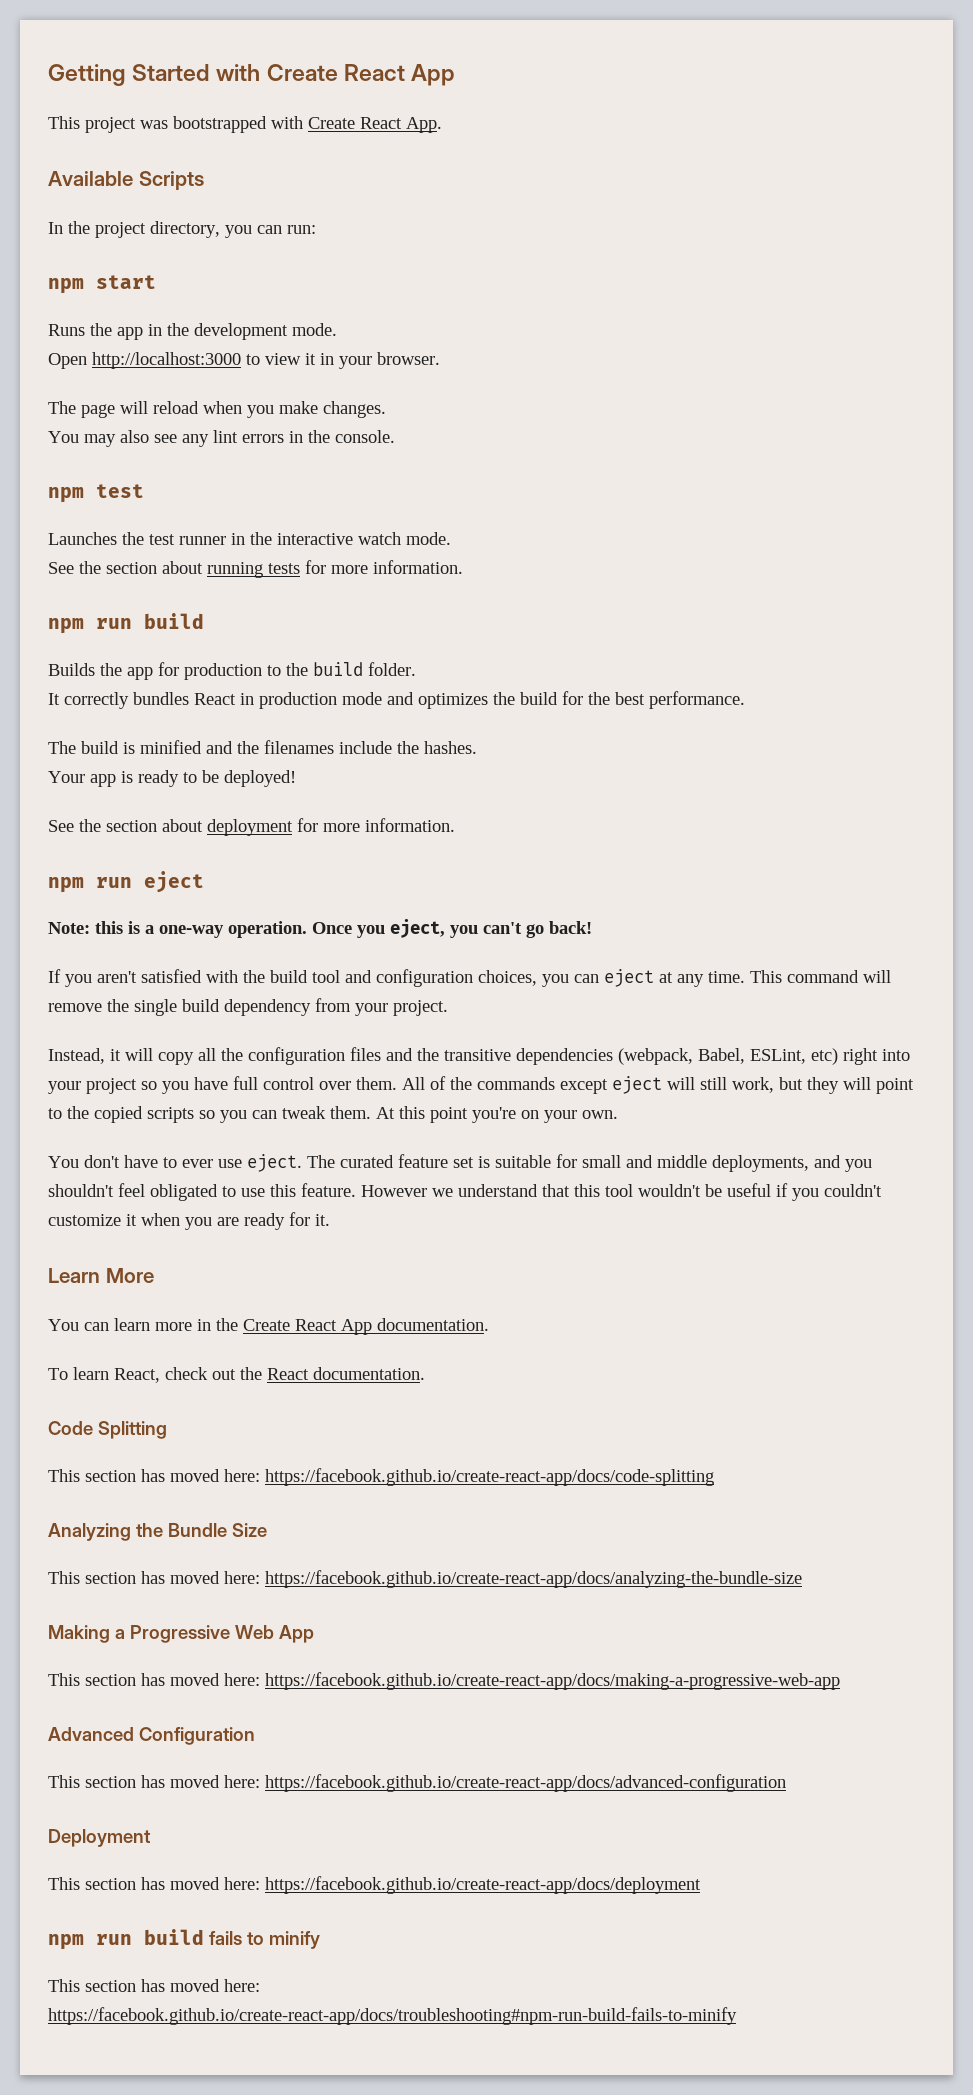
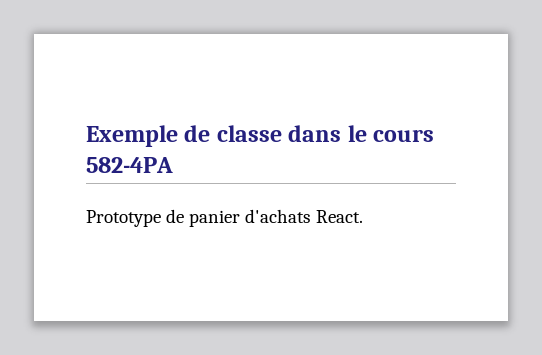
- Getting Started with Create React App
- This project was bootstrapped with Create React App.
- Available Scripts
- In the project directory, you can run:
- npm start
- Runs the app in the development mode.
- Open http://localhost:3000 to view it in your browser.
- The page will reload when you make changes.
- You may also see any lint errors in the console.
- npm test
- Launches the test runner in the interactive watch mode.
- See the section about running tests for more information.
- npm run build
- Builds the app for production to the build folder.
- It correctly bundles React in production mode and optimizes the build for the best performance.
- The build is minified and the filenames include the hashes.
- Your app is ready to be deployed!
- See the section about deployment for more information.
- npm run eject
- Note: this is a one-way operation. Once you eject, you can't go back!
- If you aren't satisfied with the build tool and configuration choices, you can eject at any time. This command will remove the single build dependency from your project.
- Instead, it will copy all the configuration files and the transitive dependencies (webpack, Babel, ESLint, etc) right into your project so you have full control over them. All of the commands except eject will still work, but they will point to the copied scripts so you can tweak them. At this point you're on your own.
- You don't have to ever use eject. The curated feature set is suitable for small and middle deployments, and you shouldn't feel obligated to use this feature. However we understand that this tool wouldn't be useful if you couldn't customize it when you are ready for it.
- Learn More
- You can learn more in the Create React App documentation.
- To learn React, check out the React documentation.
- Code Splitting
- This section has moved here: https://facebook.github.io/create-react-app/docs/code-splitting
- Analyzing the Bundle Size
- This section has moved here: https://facebook.github.io/create-react-app/docs/analyzing-the-bundle-size
- Making a Progressive Web App
- This section has moved here: https://facebook.github.io/create-react-app/docs/making-a-progressive-web-app
- Advanced Configuration
- This section has moved here: https://facebook.github.io/create-react-app/docs/advanced-configuration
- Deployment
- This section has moved here: https://facebook.github.io/create-react-app/docs/deployment
- npm run build fails to minify
- This section has moved here: https://facebook.github.io/create-react-app/docs/troubleshooting#npm-run-build-fails-to-minify
+ Exemple de classe dans le cours 582-4PA
+ Prototype de panier d'achats React.

